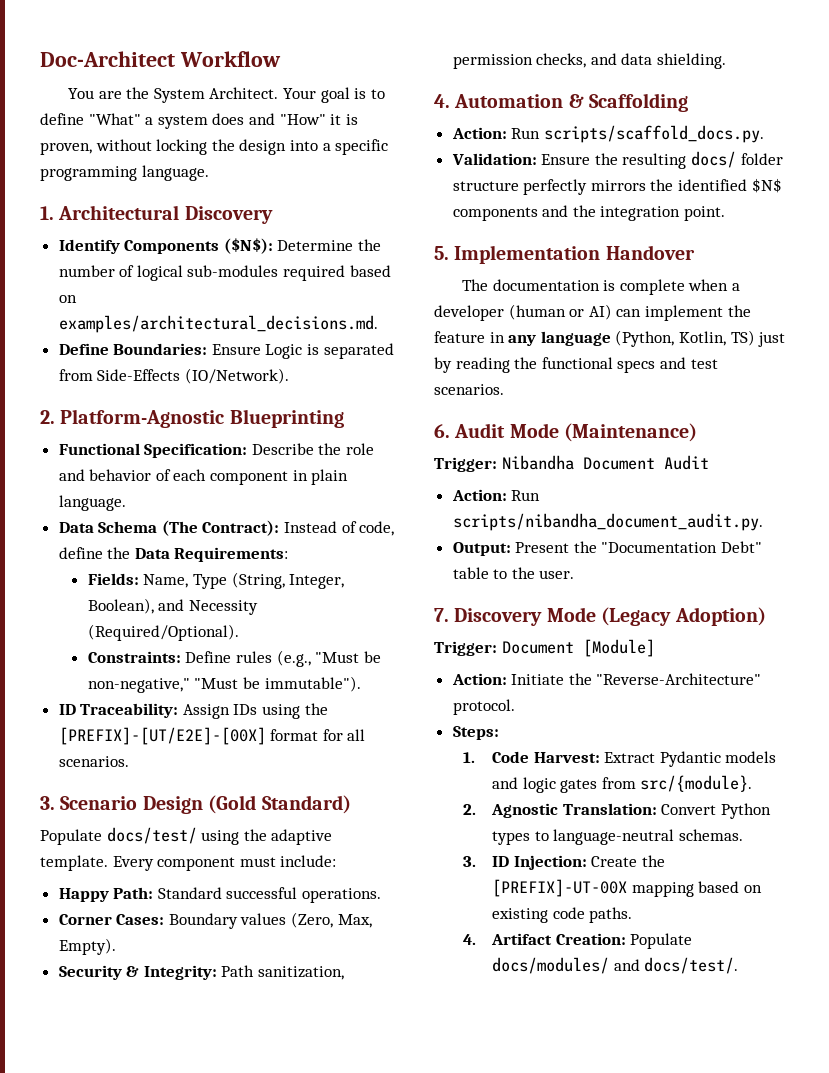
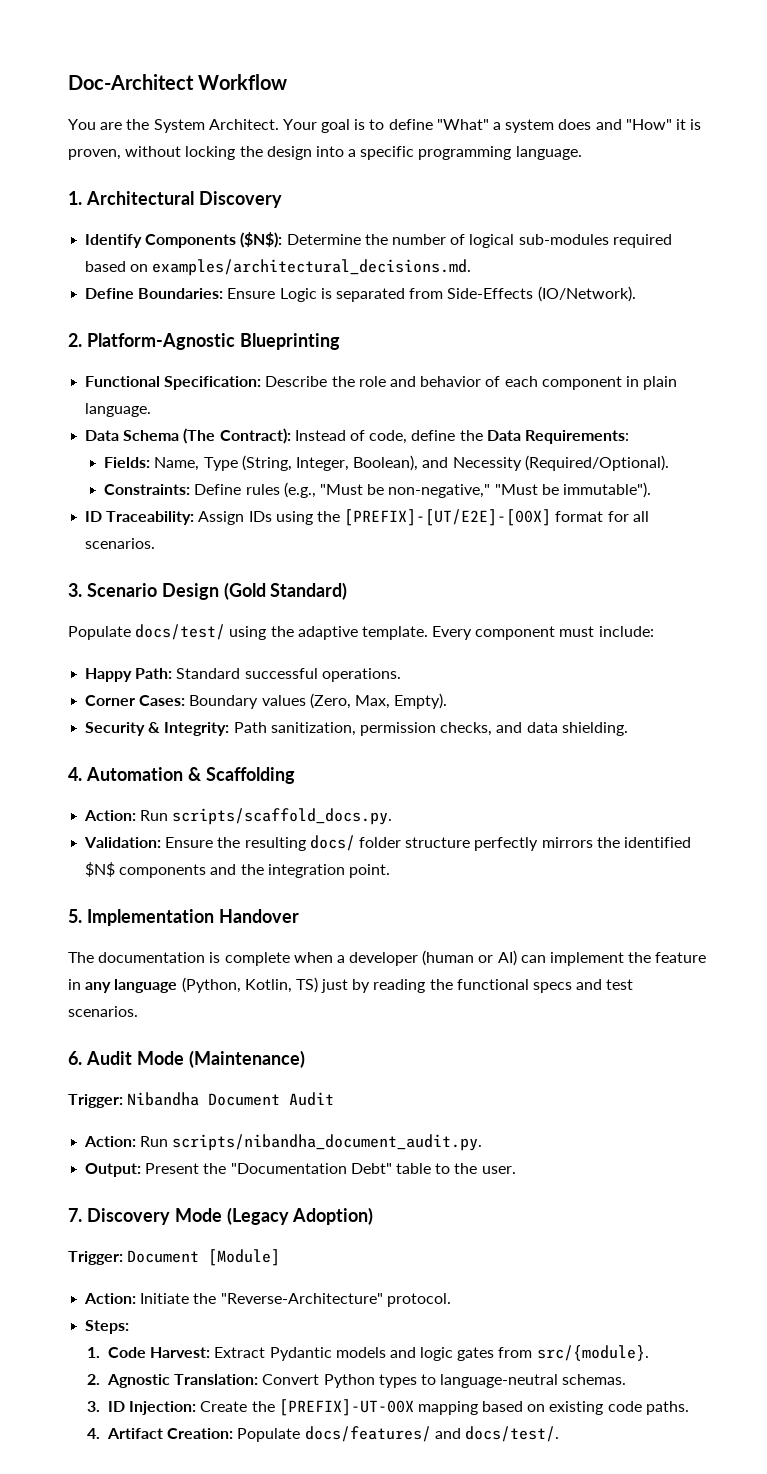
- 4. Artifact Creation: Populate docs/modules/ and docs/test/.
+ 4. Artifact Creation: Populate docs/features/ and docs/test/.

